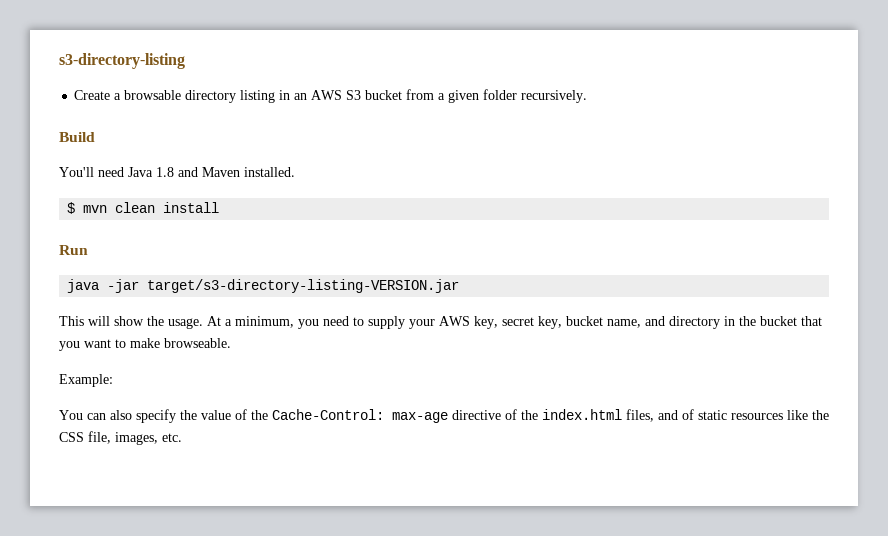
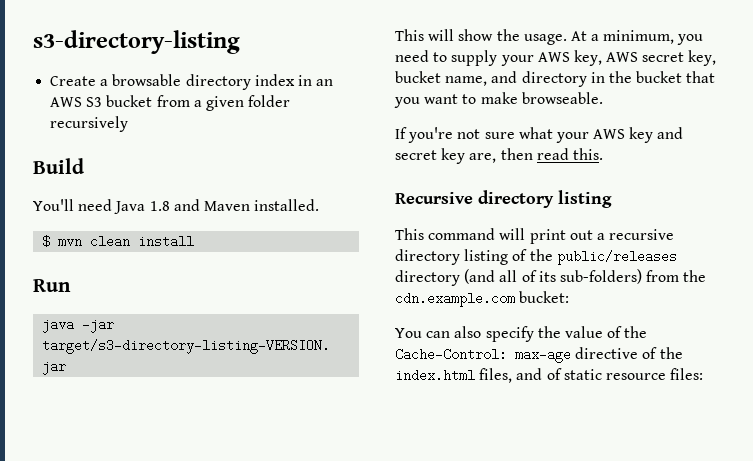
- Create a browsable directory listing in an AWS S3 bucket from a given folder recursively.
+ Create a browsable directory index in an AWS S3 bucket from a given folder recursively
- At a minimum, you need to supply your AWS key, secret key, bucket name, and directory in the bucket that you want to make browseable.
+ At a minimum, you need to supply your AWS key, AWS secret key, bucket name, and directory in the bucket that you want to make browseable.
- Example:
+ If you're not sure what your AWS key and secret key are, then read this.
+ Recursive directory listing
+ This command will print out a recursive directory listing of the public/releases directory (and all of its sub-folders) from the cdn.example.com bucket:
- You can also specify the value of the Cache-Control: max-age directive of the index.html files, and of static resources like the CSS file, images, etc.
+ You can also specify the value of the Cache-Control: max-age directive of the index.html files, and of static resource files:

